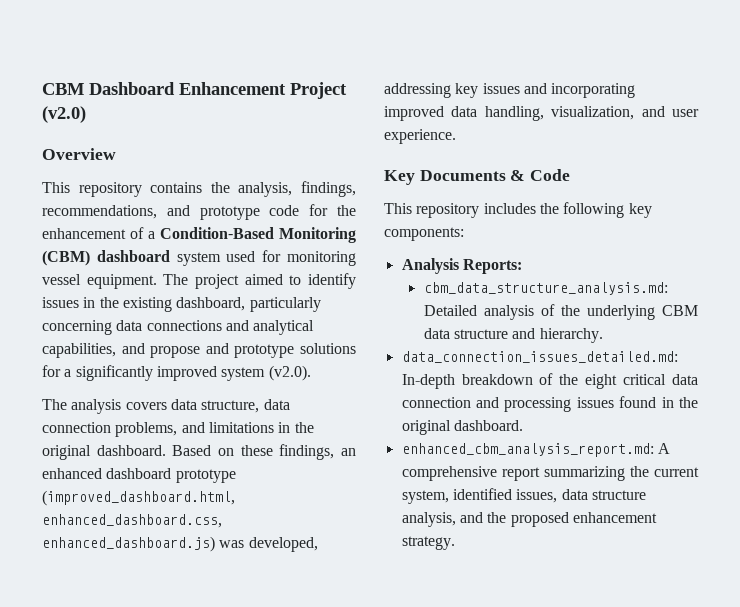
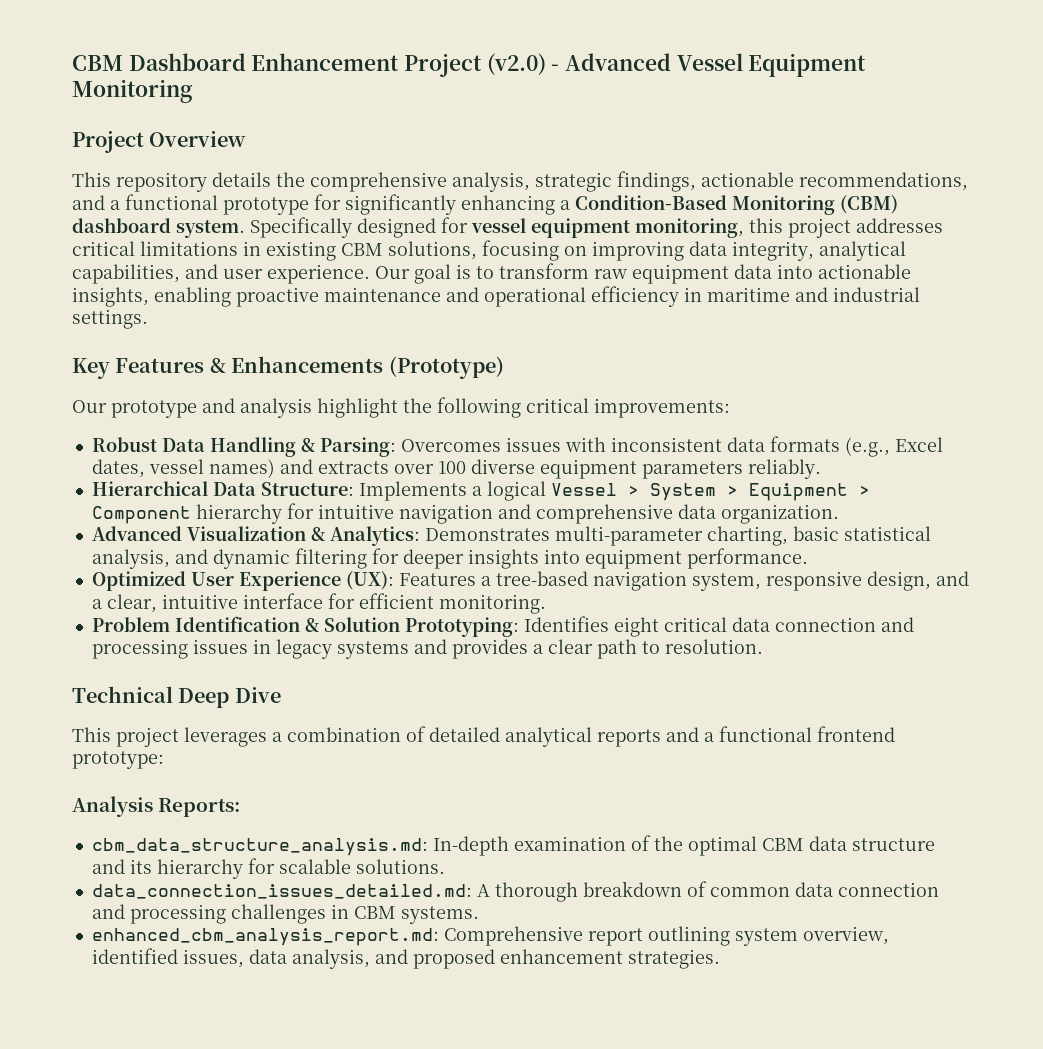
- CBM Dashboard Enhancement Project (v2.0)
- Overview
- This repository contains the analysis, findings, recommendations, and prototype code for the enhancement of a Condition-Based Monitoring (CBM) dashboard system used for monitoring vessel equipment. The project aimed to identify issues in the existing dashboard, particularly concerning data connections and analytical capabilities, and propose and prototype solutions for a significantly improved system (v2.0).
- The analysis covers data structure, data connection problems, and limitations in the original dashboard. Based on these findings, an enhanced dashboard prototype (improved_dashboard.html, enhanced_dashboard.css, enhanced_dashboard.js) was developed, addressing key issues and incorporating improved data handling, visualization, and user experience.
- Key Documents & Code
- This repository includes the following key components:
+ CBM Dashboard Enhancement Project (v2.0) - Advanced Vessel Equipment Monitoring
+ Project Overview
+ This repository details the comprehensive analysis, strategic findings, actionable recommendations, and a functional prototype for significantly enhancing a Condition-Based Monitoring (CBM) dashboard system. Specifically designed for vessel equipment monitoring, this project addresses critical limitations in existing CBM solutions, focusing on improving data integrity, analytical capabilities, and user experience. Our goal is to transform raw equipment data into actionable insights, enabling proactive maintenance and operational efficiency in maritime and industrial settings.
+ Key Features & Enhancements (Prototype)
+ Our prototype and analysis highlight the following critical improvements:
+ Robust Data Handling & Parsing: Overcomes issues with inconsistent data formats (e.g., Excel dates, vessel names) and extracts over 100 diverse equipment parameters reliably.
+ Hierarchical Data Structure: Implements a logical Vessel > System > Equipment > Component hierarchy for intuitive navigation and comprehensive data organization.
+ Advanced Visualization & Analytics: Demonstrates multi-parameter charting, basic statistical analysis, and dynamic filtering for deeper insights into equipment performance.
+ Optimized User Experience (UX): Features a tree-based navigation system, responsive design, and a clear, intuitive interface for efficient monitoring.
+ Problem Identification & Solution Prototyping: Identifies eight critical data connection and processing issues in legacy systems and provides a clear path to resolution.
+ Technical Deep Dive
+ This project leverages a combination of detailed analytical reports and a functional frontend prototype:
  Analysis Reports:
- cbm_data_structure_analysis.md: Detailed analysis of the underlying CBM data structure and hierarchy.
- data_connection_issues_detailed.md: In-depth breakdown of the eight critical data connection and processing issues found in the original dashboard.
- enhanced_cbm_analysis_report.md: A comprehensive report summarizing the current system, identified issues, data structure analysis, and the proposed enhancement strategy.
+ cbm_data_structure_analysis.md: In-depth examination of the optimal CBM data structure and its hierarchy for scalable solutions.
+ data_connection_issues_detailed.md: A thorough breakdown of common data connection and processing challenges in CBM systems.
+ enhanced_cbm_analysis_report.md: Comprehensive report outlining system overview, identified issues, data analysis, and proposed enhancement strategies.

